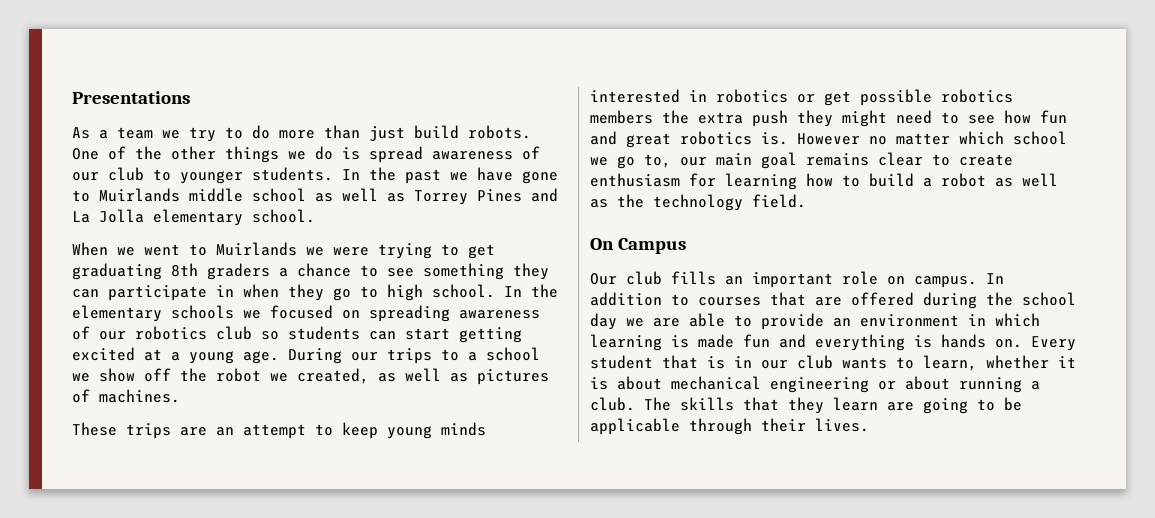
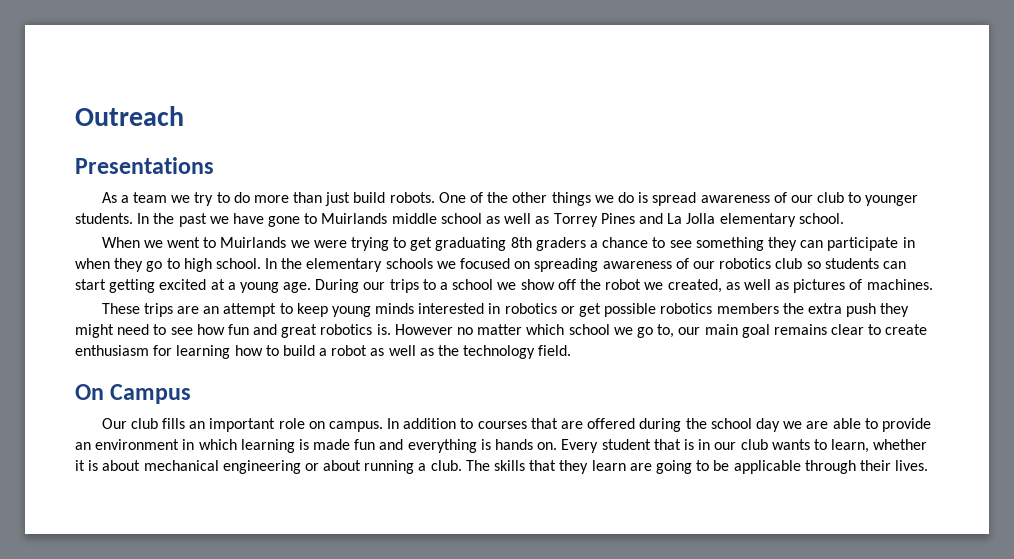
+ Outreach

